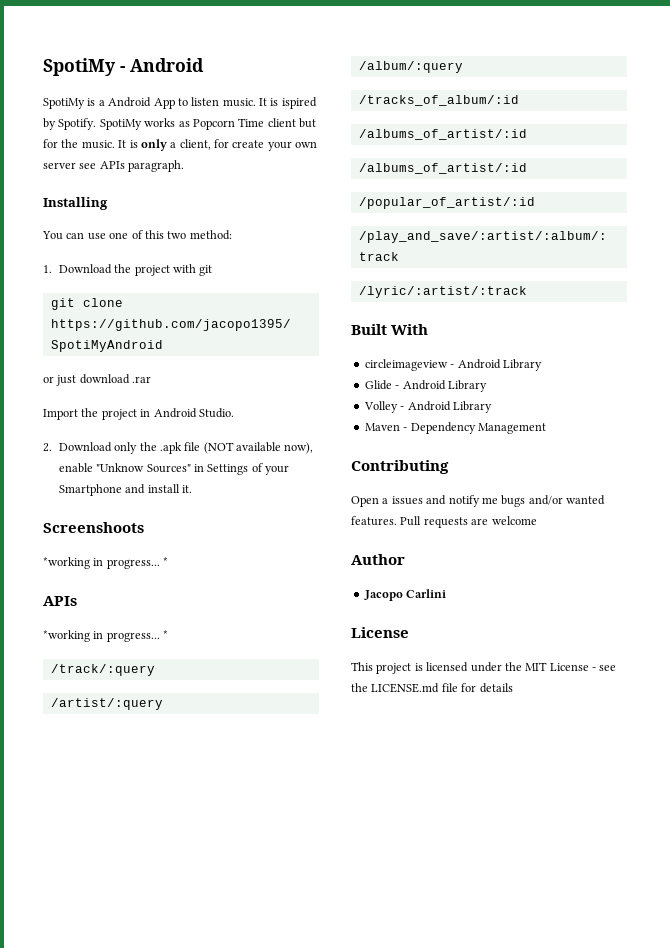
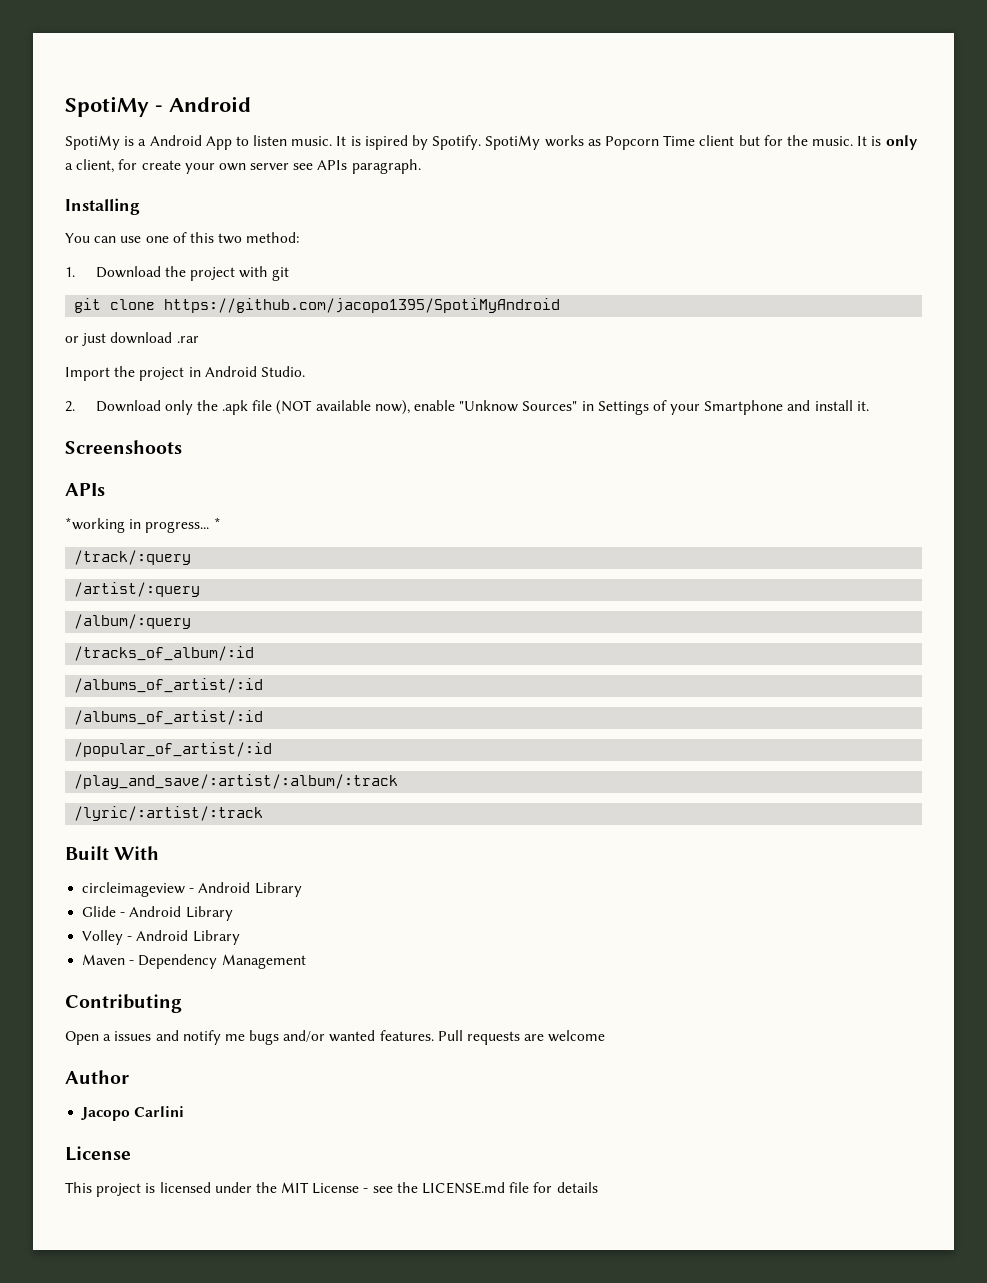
  Screenshoots
- *working in progress... *

